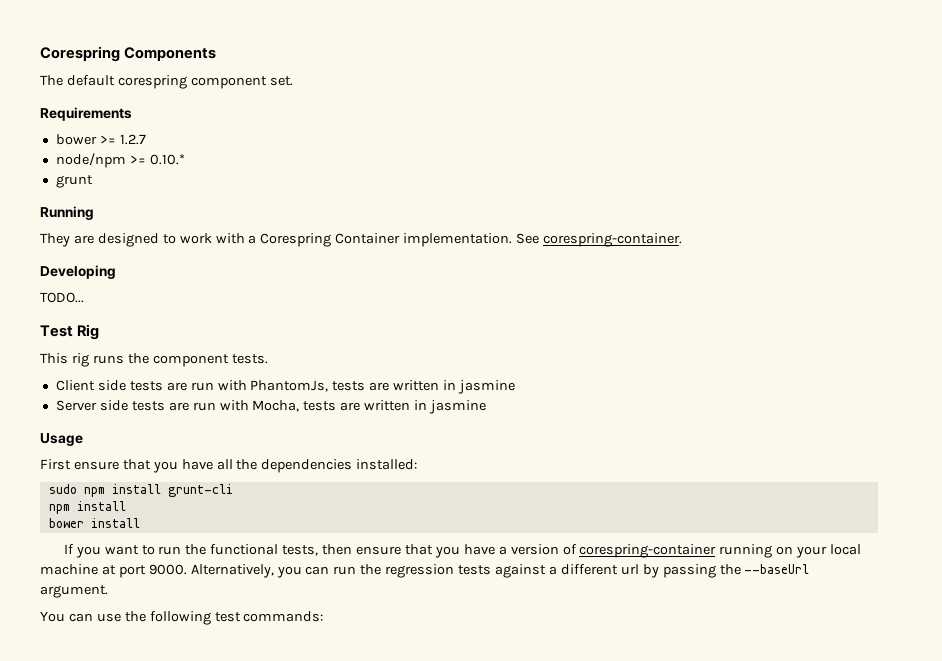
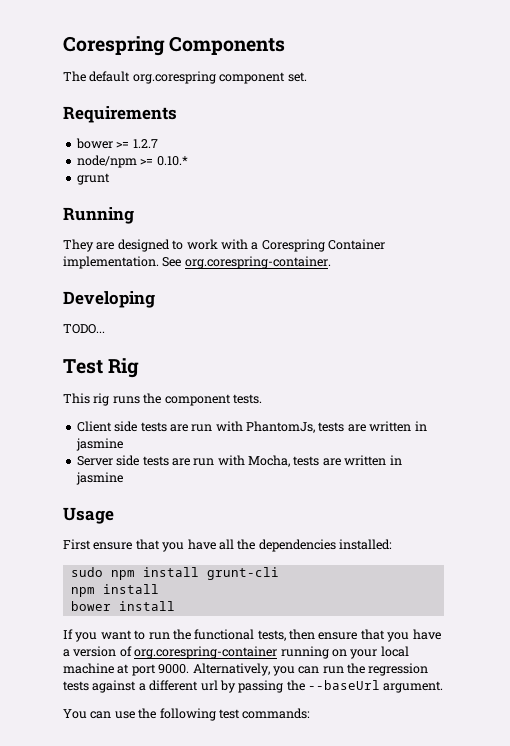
- The default corespring component set.
+ The default org.corespring component set.
- See corespring-container.
+ See org.corespring-container.
- If you want to run the functional tests, then ensure that you have a version of corespring-container running on your local machine at port 9000.
+ If you want to run the functional tests, then ensure that you have a version of org.corespring-container running on your local machine at port 9000.

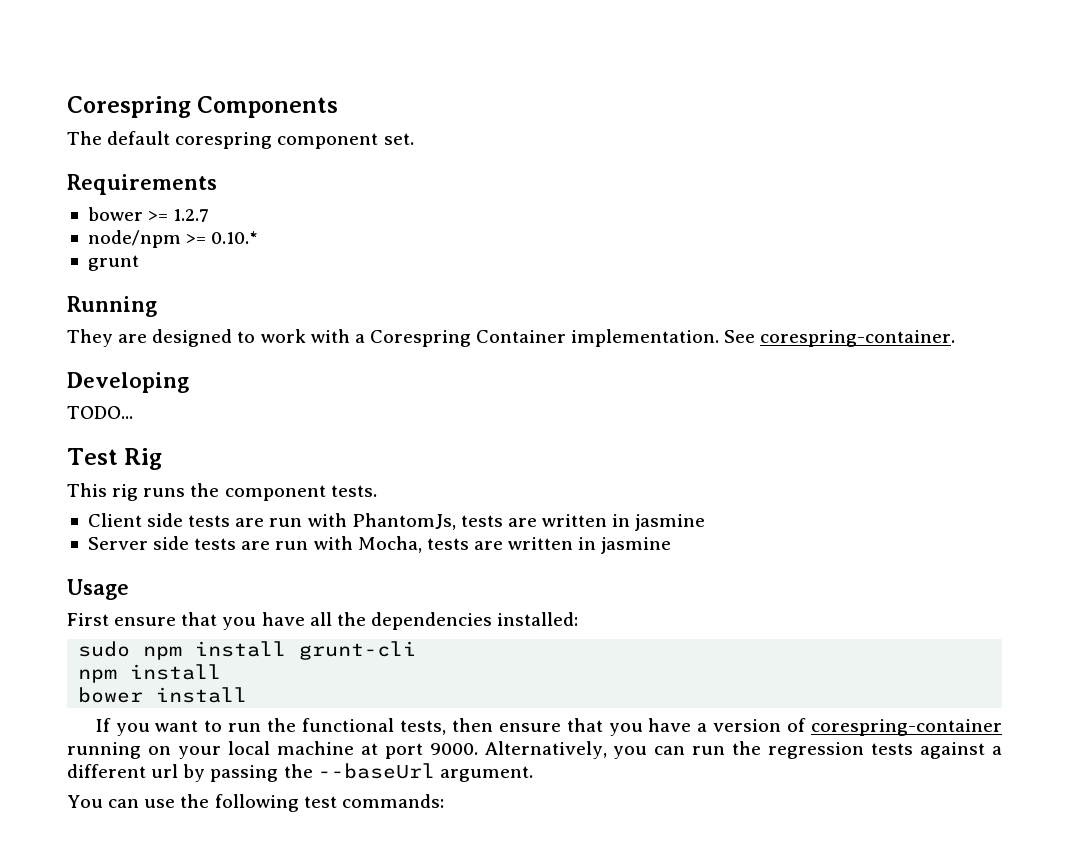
- The default org.corespring component set.
+ The default corespring component set.
- See org.corespring-container.
+ See corespring-container.
- If you want to run the functional tests, then ensure that you have a version of org.corespring-container running on your local machine at port 9000.
+ If you want to run the functional tests, then ensure that you have a version of corespring-container running on your local machine at port 9000.

